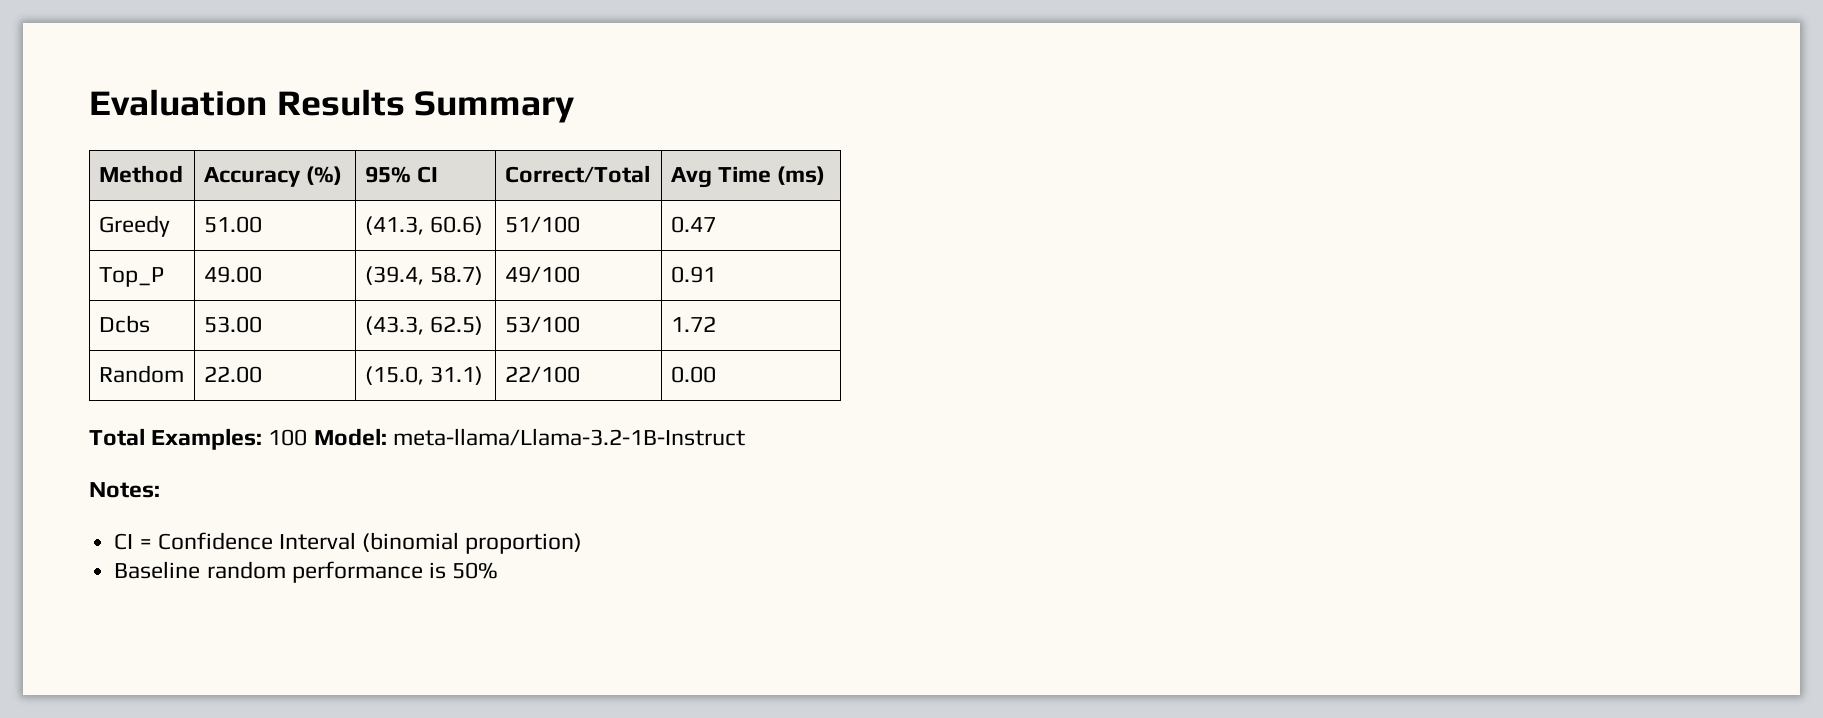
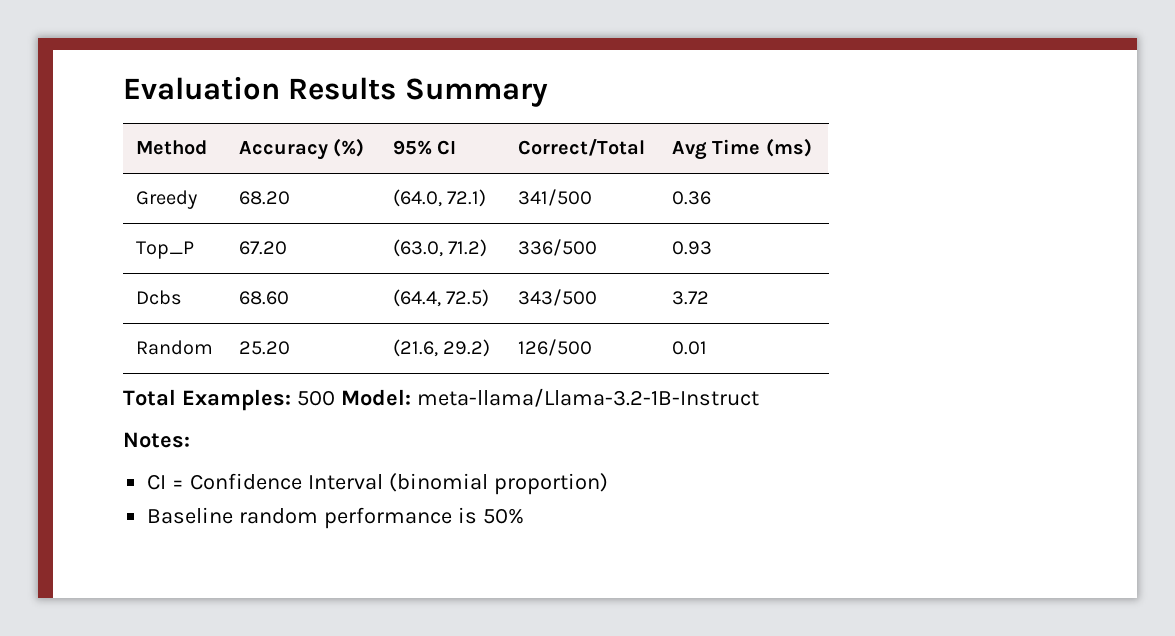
- Greedy | 51.00 | (41.3, 60.6) | 51/100 | 0.47
- Top_P | 49.00 | (39.4, 58.7) | 49/100 | 0.91
- Dcbs | 53.00 | (43.3, 62.5) | 53/100 | 1.72
- Random | 22.00 | (15.0, 31.1) | 22/100 | 0.00
+ Greedy | 68.20 | (64.0, 72.1) | 341/500 | 0.36
+ Top_P | 67.20 | (63.0, 71.2) | 336/500 | 0.93
+ Dcbs | 68.60 | (64.4, 72.5) | 343/500 | 3.72
+ Random | 25.20 | (21.6, 29.2) | 126/500 | 0.01
- Total Examples: 100 Model: meta-llama/Llama-3.2-1B-Instruct
+ Total Examples: 500 Model: meta-llama/Llama-3.2-1B-Instruct

